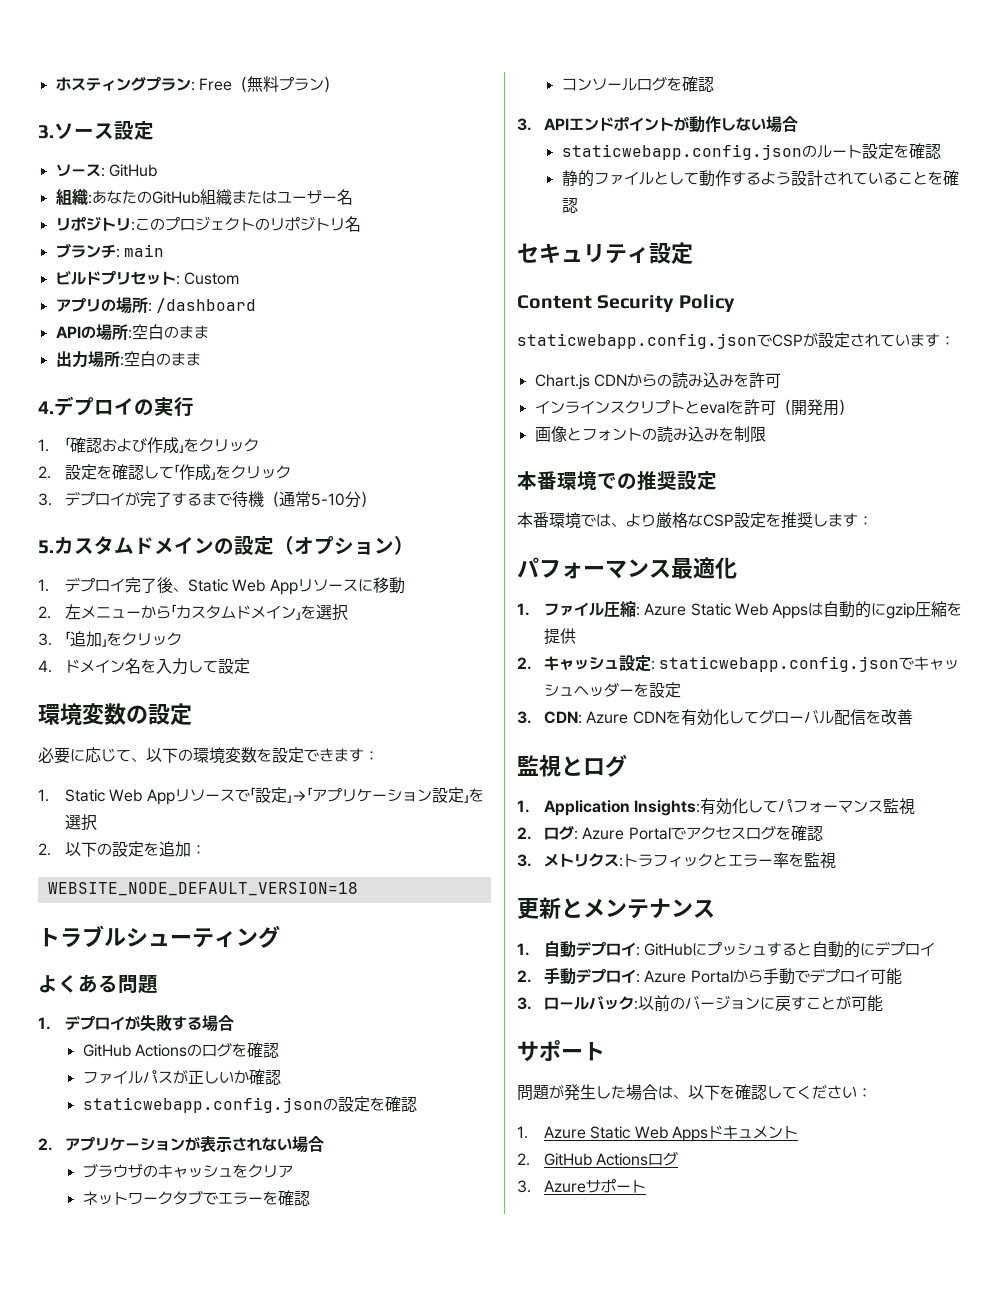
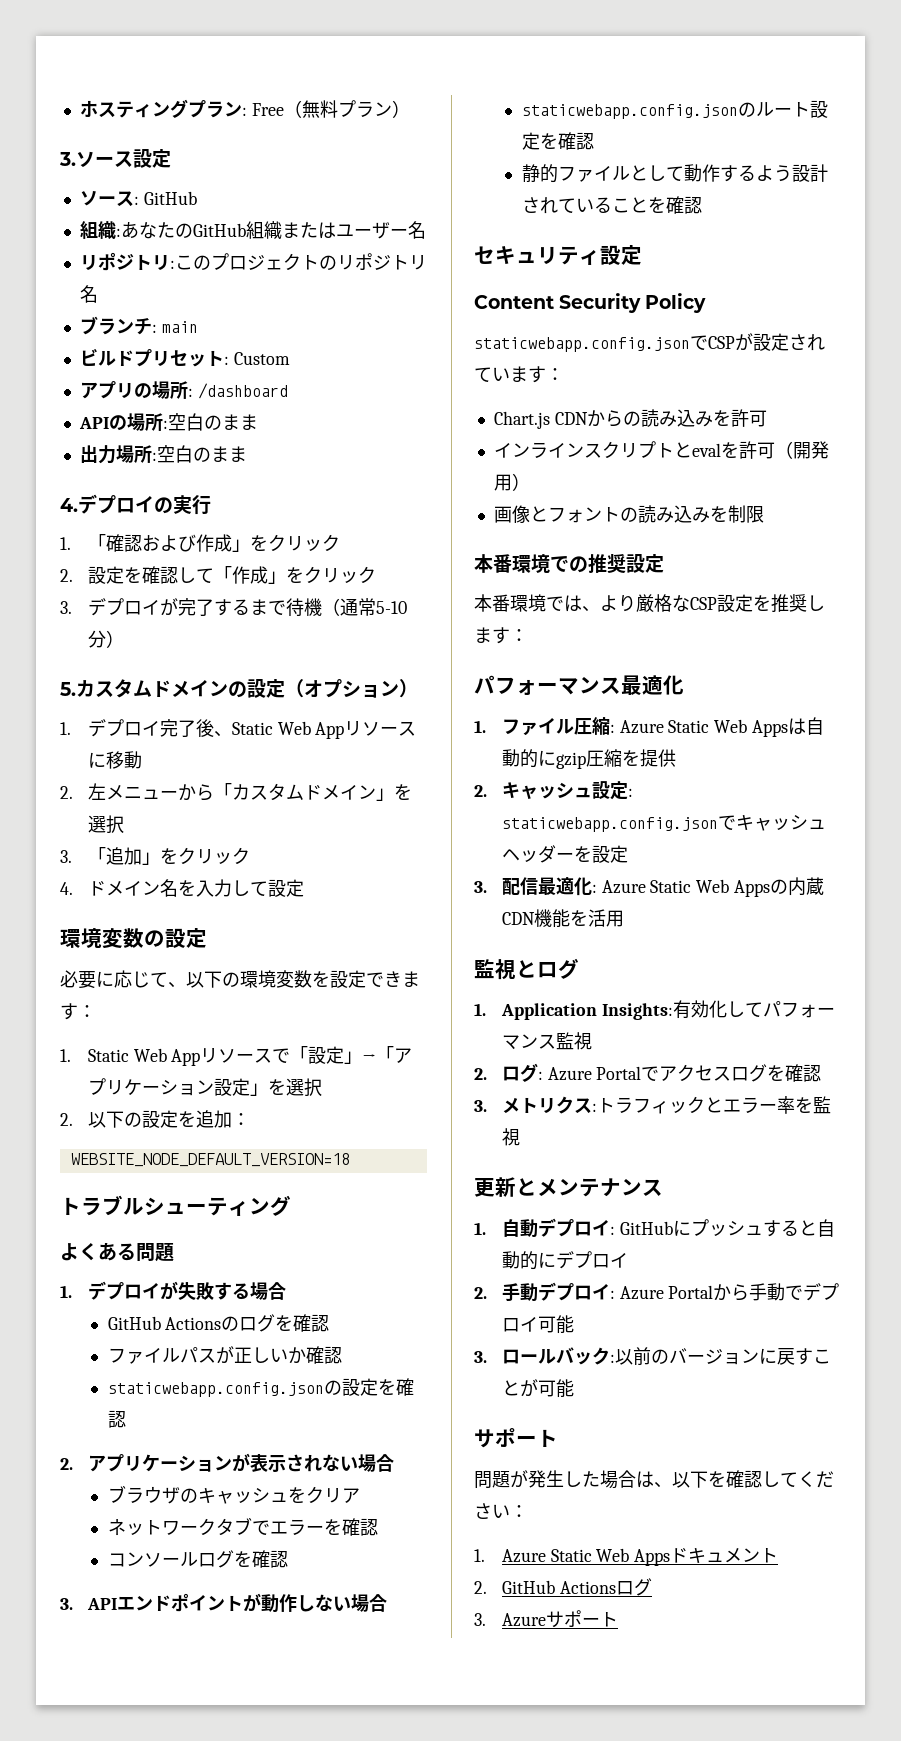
- 3. CDN: Azure CDNを有効化してグローバル配信を改善
+ 3.配信最適化: Azure Static Web Appsの内蔵CDN機能を活用

